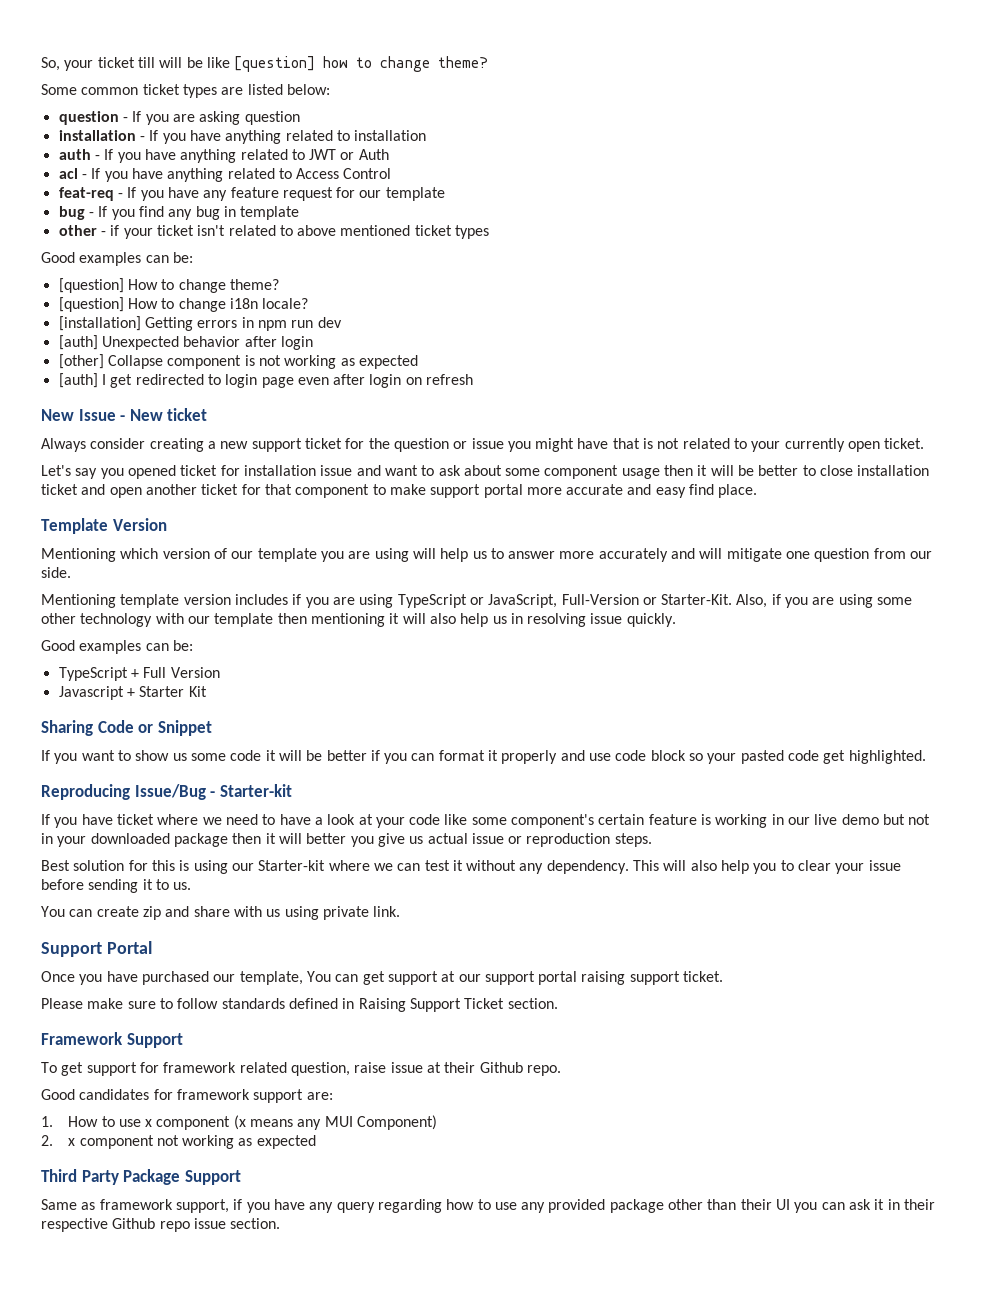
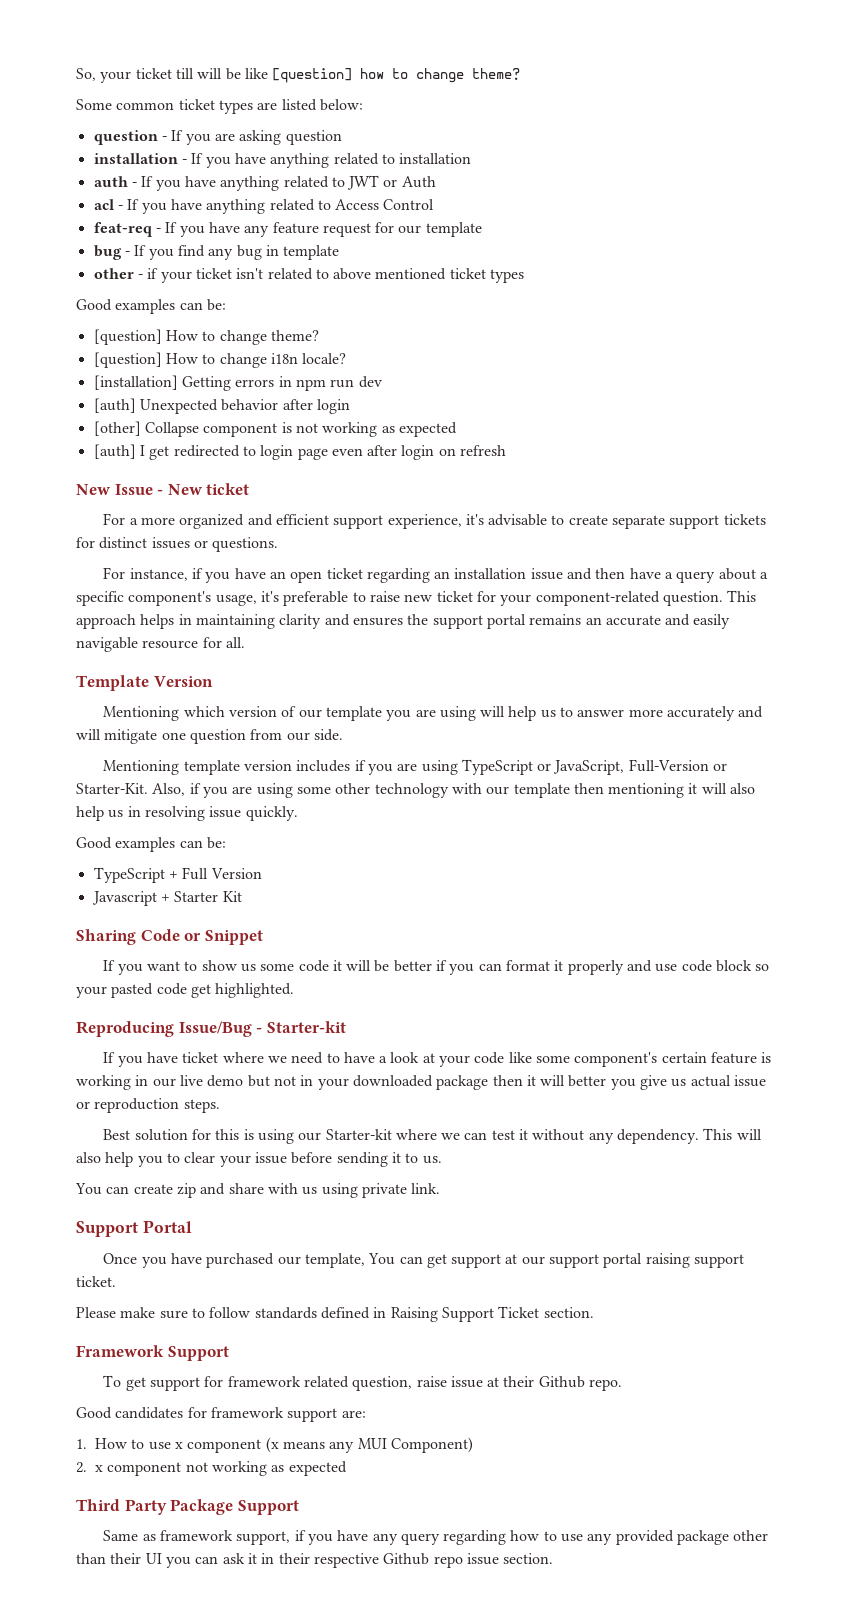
- Always consider creating a new support ticket for the question or issue you might have that is not related to your currently open ticket.
- Let's say you opened ticket for installation issue and want to ask about some component usage then it will be better to close installation ticket and open another ticket for that component to make support portal more accurate and easy find place.
+ For a more organized and efficient support experience, it's advisable to create separate support tickets for distinct issues or questions.
+ For instance, if you have an open ticket regarding an installation issue and then have a query about a specific component's usage, it's preferable to raise new ticket for your component-related question. This approach helps in maintaining clarity and ensures the support portal remains an accurate and easily navigable resource for all.

